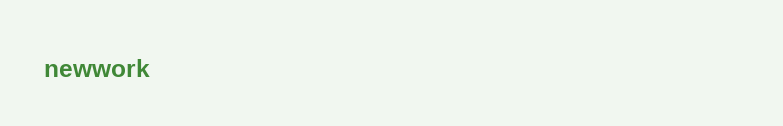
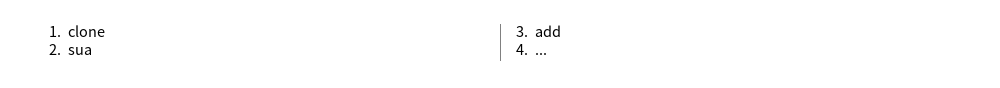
- newwork
+ 1. clone
+ 2. sua
+ 3. add
+ 4. ...

